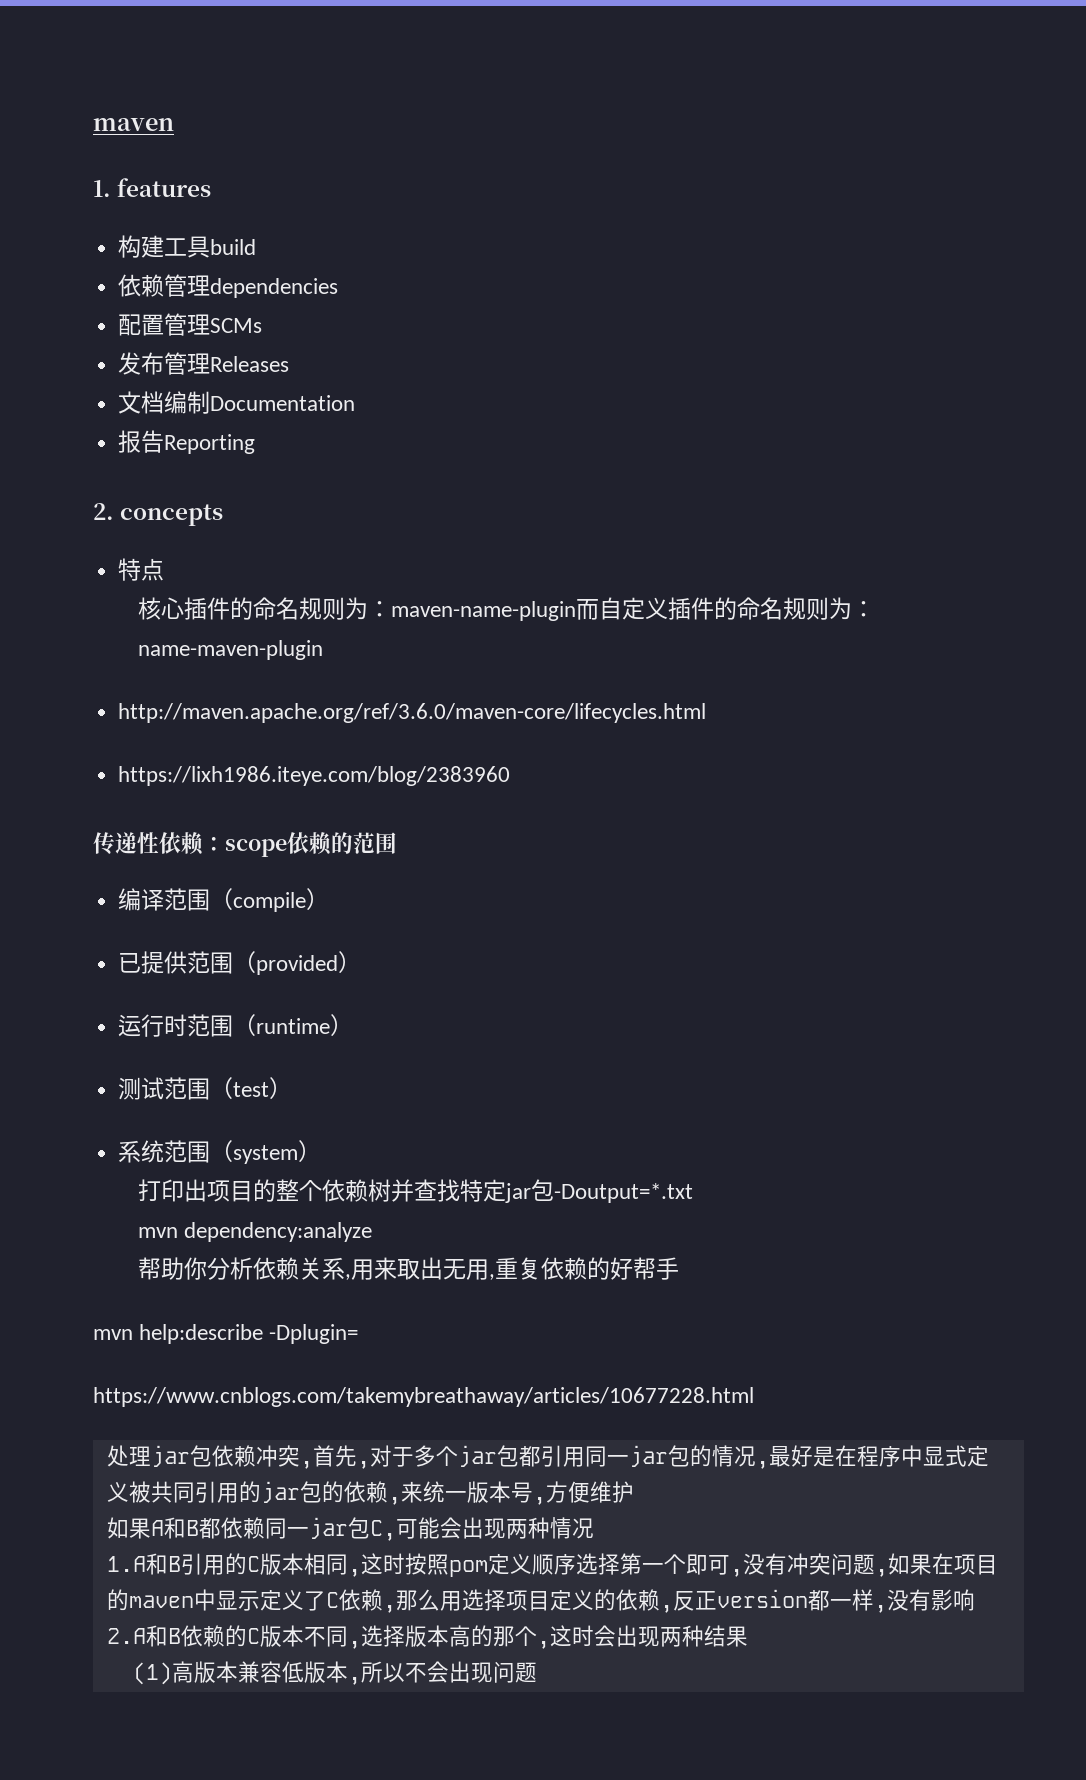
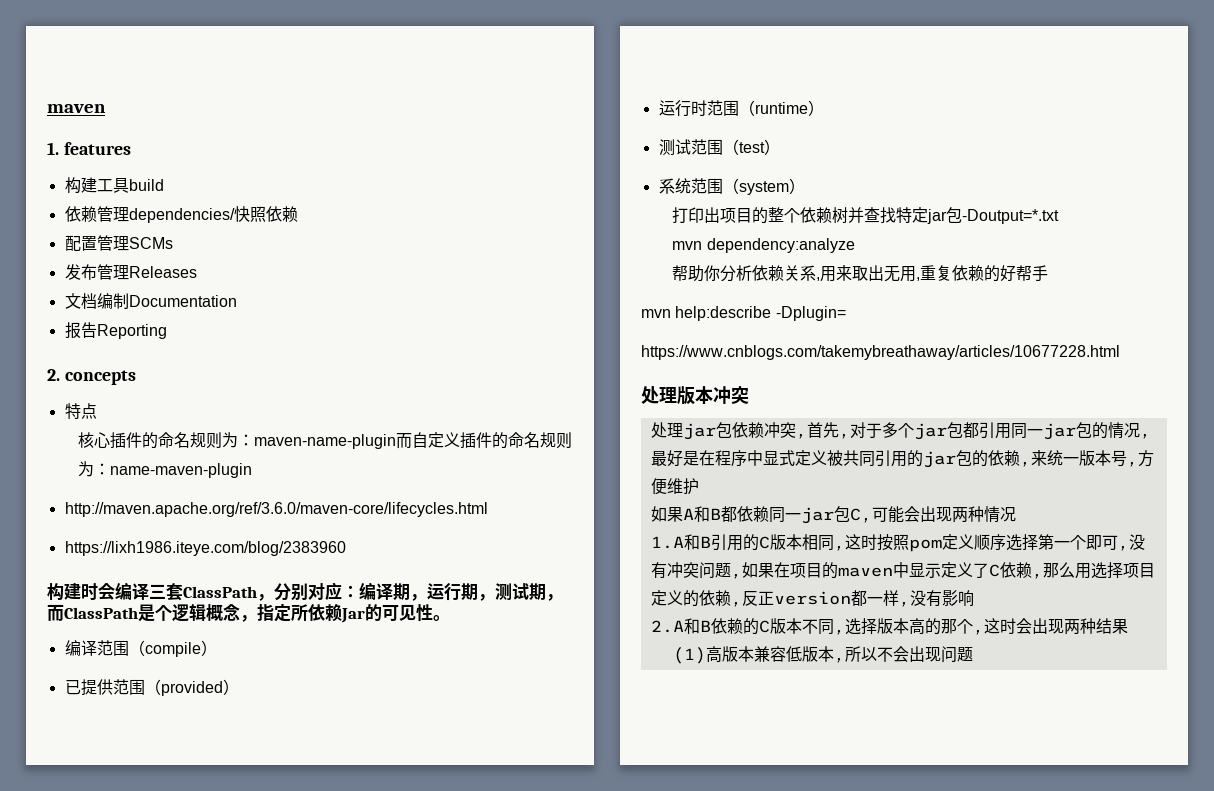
- 依赖管理dependencies
+ 依赖管理dependencies/快照依赖
- 传递性依赖：scope依赖的范围
+ 构建时会编译三套ClassPath，分别对应：编译期，运行期，测试期，而ClassPath是个逻辑概念，指定所依赖Jar的可见性。
+ 处理版本冲突

